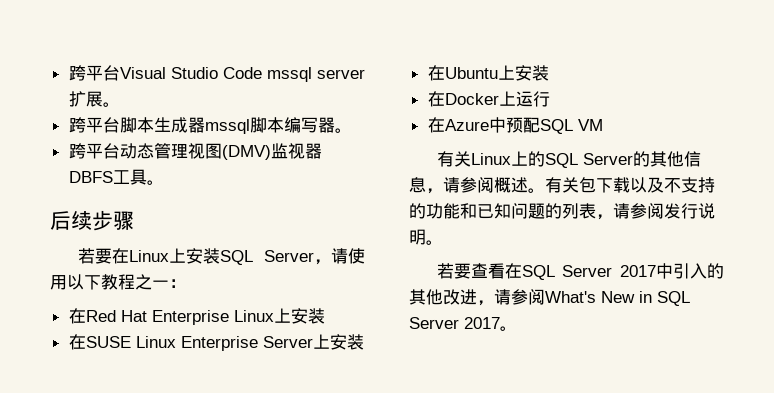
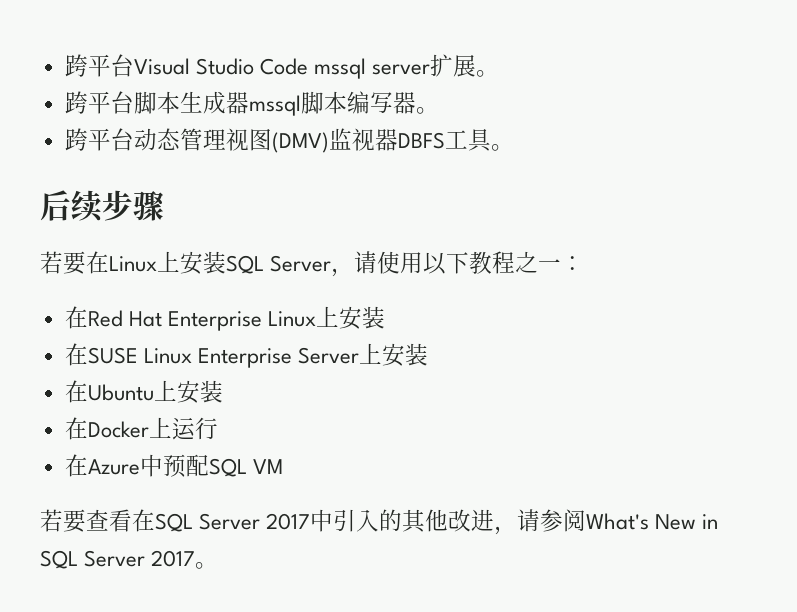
- 有关Linux上的SQL Server的其他信息，请参阅概述。有关包下载以及不支持的功能和已知问题的列表，请参阅发行说明。

